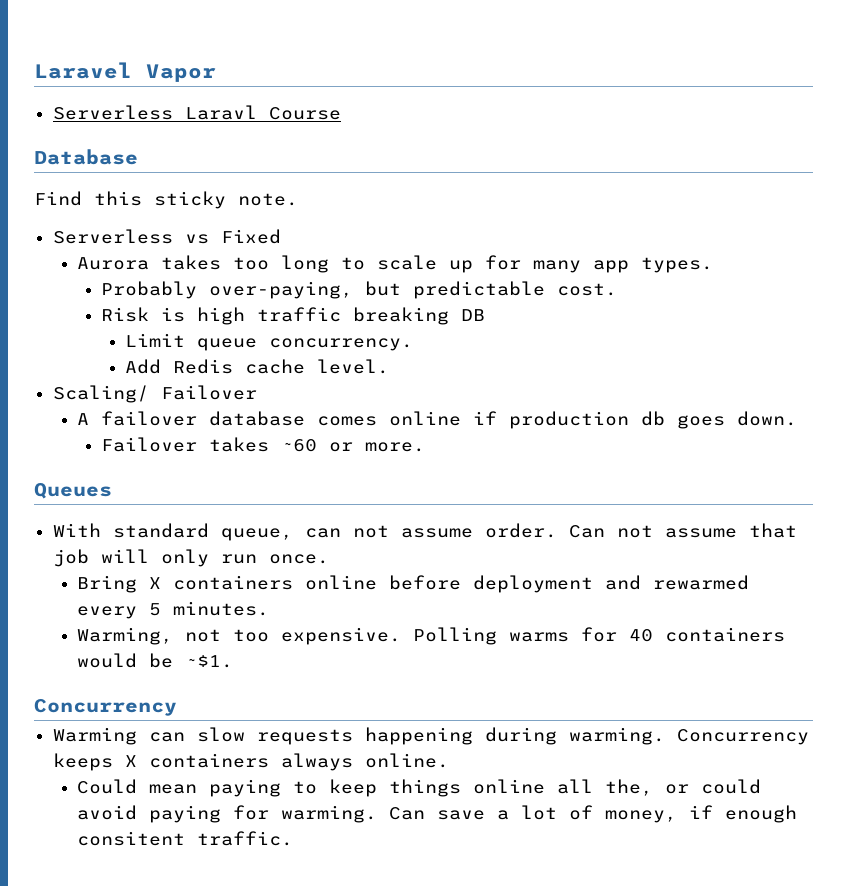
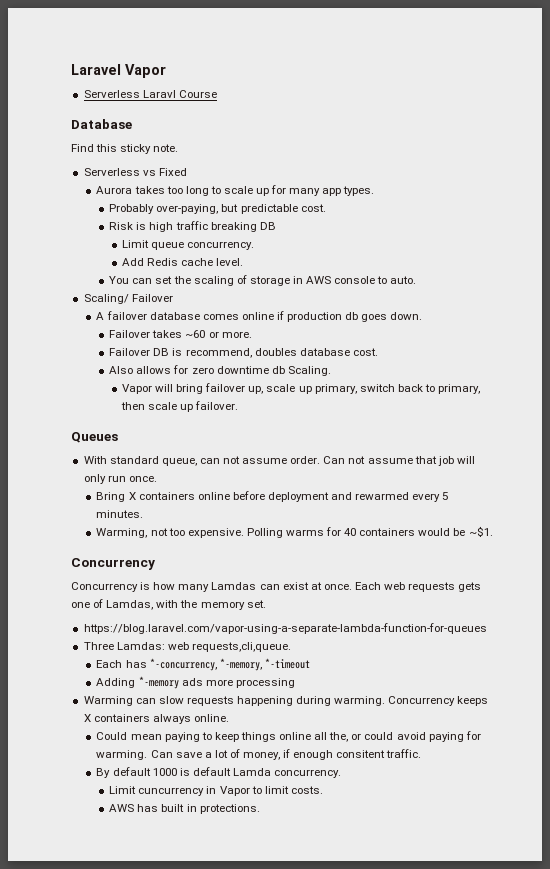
+ You can set the scaling of storage in AWS console to auto.
+ Failover DB is recommend, doubles database cost.
+ Also allows for zero downtime db Scaling.
+ Vapor will bring failover up, scale up primary, switch back to primary, then scale up failover.
+ Concurrency is how many Lamdas can exist at once. Each web requests gets one of Lamdas, with the memory set.
+ https://blog.laravel.com/vapor-using-a-separate-lambda-function-for-queues
+ Three Lamdas: web requests,cli,queue.
+ Each has *-concurrency, *-memory, *-timeout
+ Adding *-memory ads more processing
+ By default 1000 is default Lamda concurrency.
+ Limit cuncurrency in Vapor to limit costs.
+ AWS has built in protections.

